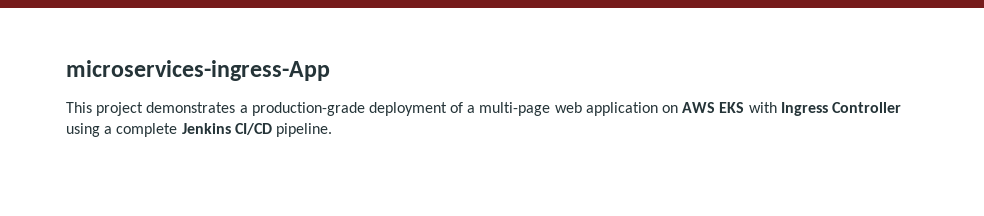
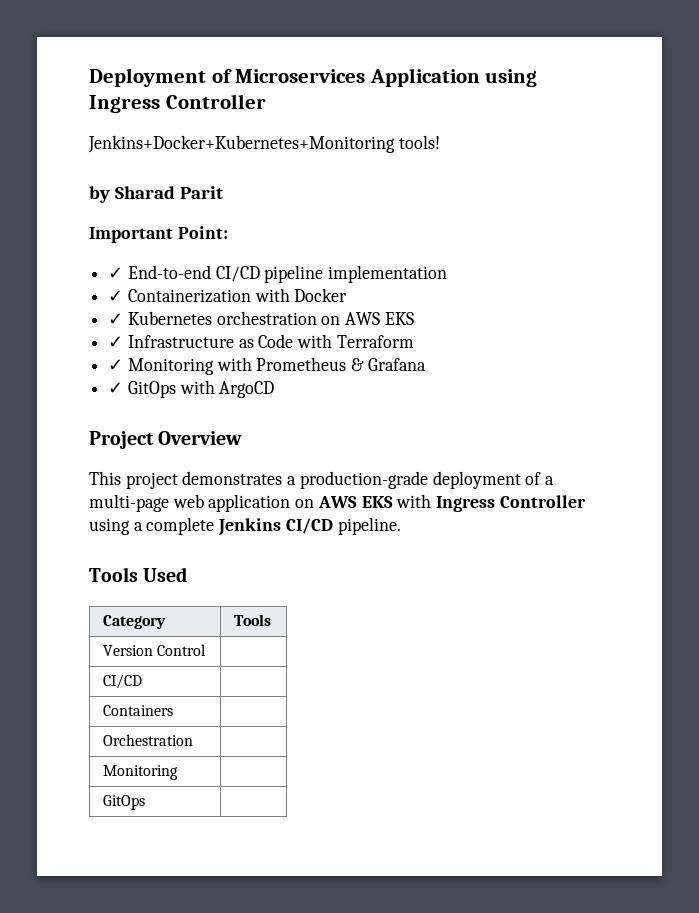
- microservices-ingress-App
+ Deployment of Microservices Application using Ingress Controller
+ Jenkins+Docker+Kubernetes+Monitoring tools!
+ by Sharad Parit
+ Important Point:
+ ✓ End-to-end CI/CD pipeline implementation
+ ✓ Containerization with Docker
+ ✓ Kubernetes orchestration on AWS EKS
+ ✓ Infrastructure as Code with Terraform
+ ✓ Monitoring with Prometheus & Grafana
+ ✓ GitOps with ArgoCD
+ Project Overview
+ Tools Used
+ Category | Tools
+ Version Control |
+ CI/CD |
+ Containers |
+ Orchestration |
+ Monitoring |
+ GitOps |

